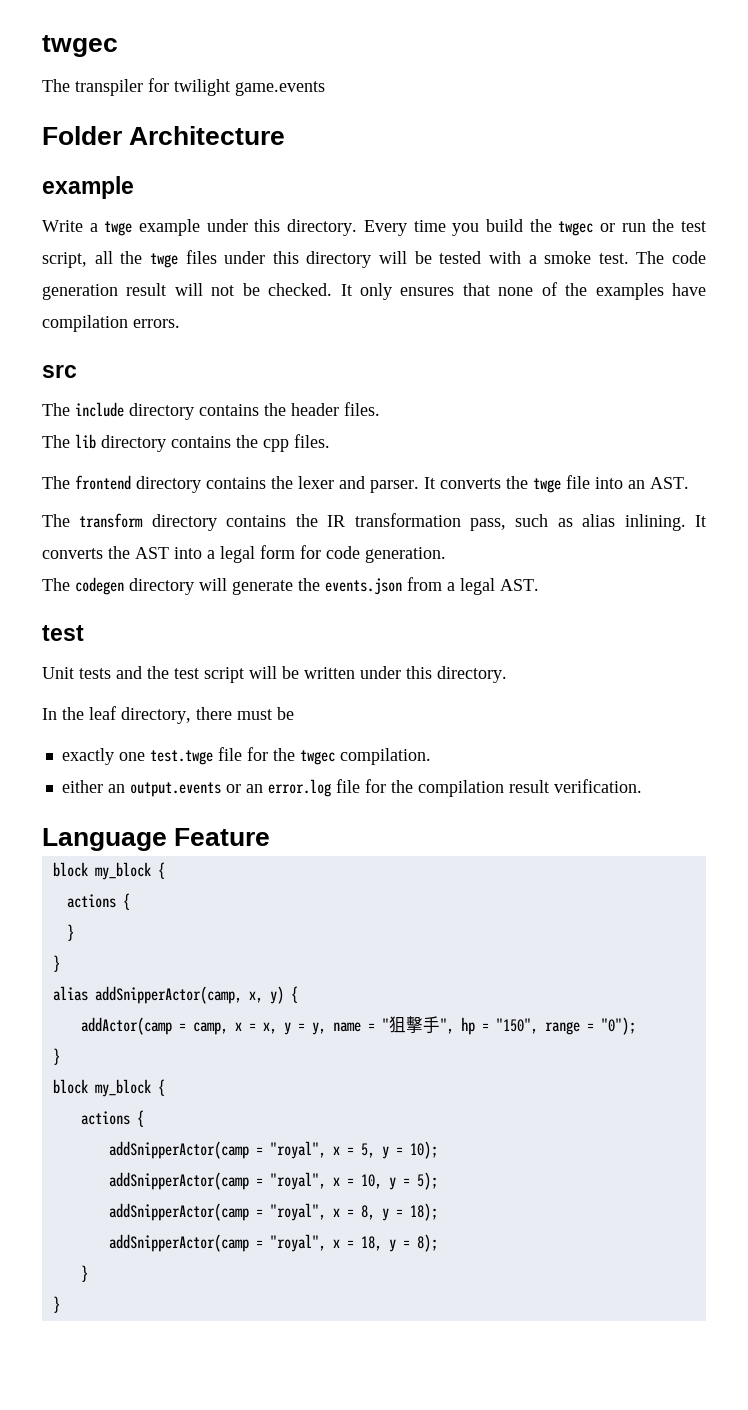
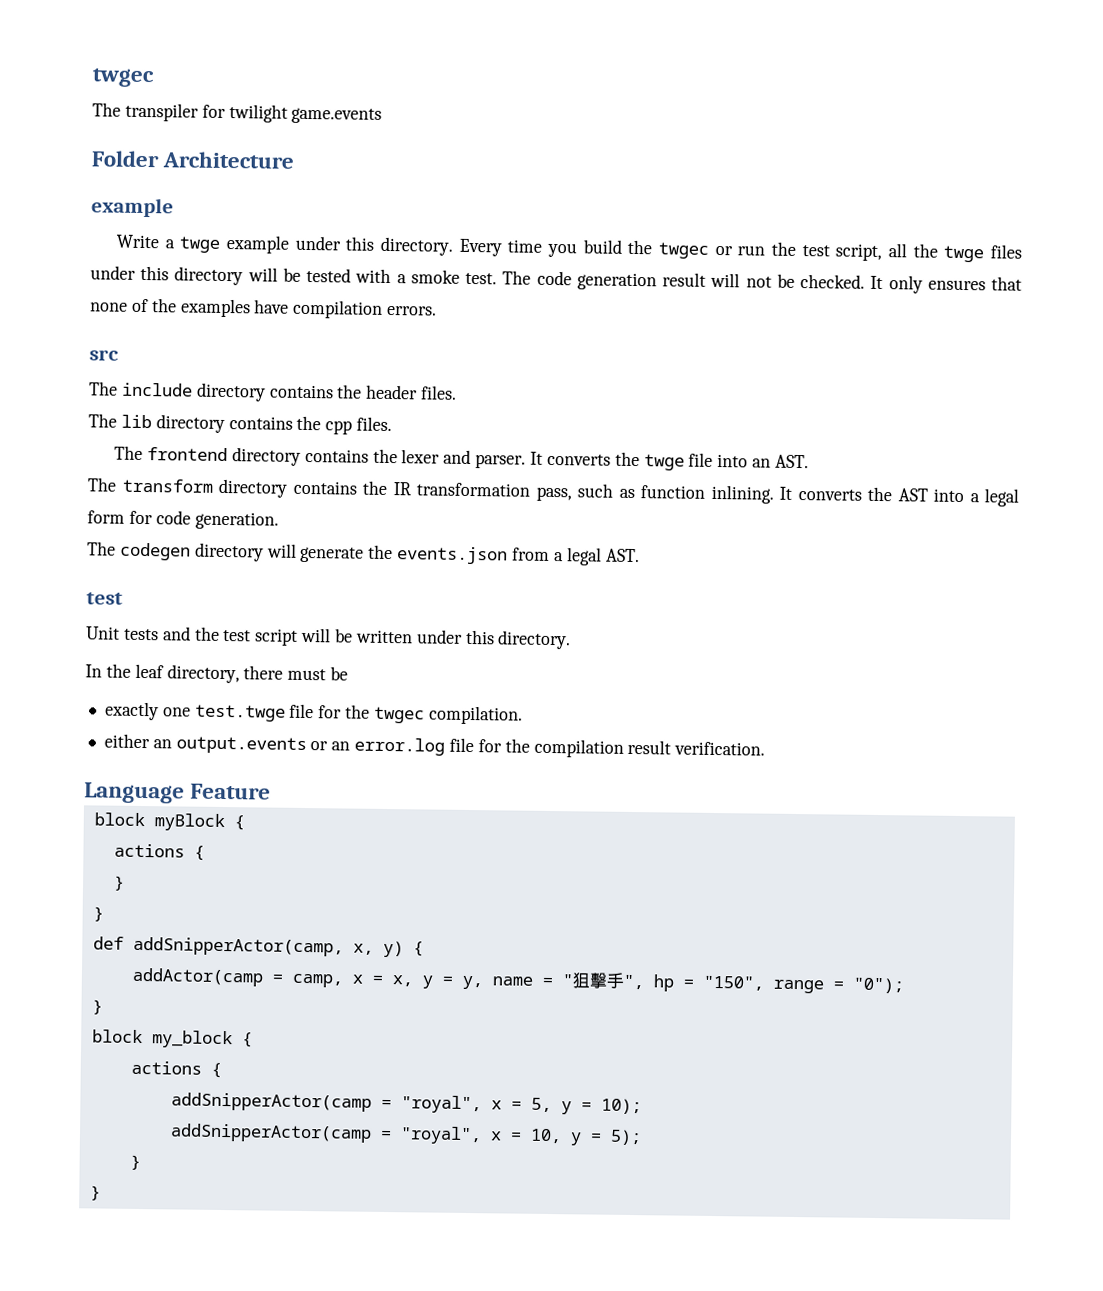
- The transform directory contains the IR transformation pass, such as alias inlining.
+ The transform directory contains the IR transformation pass, such as function inlining.
  Language Feature
- block my_block {
+ block myBlock {
- alias addSnipperActor(camp, x, y) {
+ def addSnipperActor(camp, x, y) {
- addSnipperActor(camp = "royal", x = 8, y = 18);
- addSnipperActor(camp = "royal", x = 18, y = 8);

